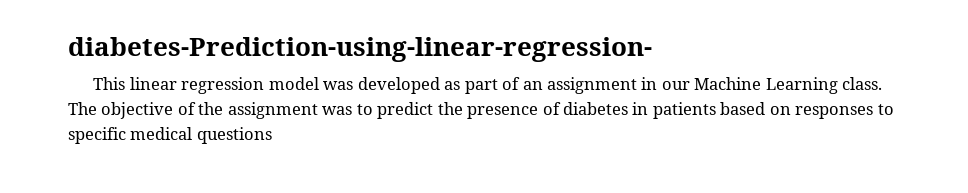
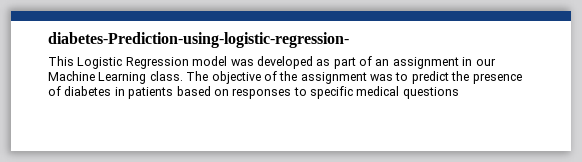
- diabetes-Prediction-using-linear-regression-
+ diabetes-Prediction-using-logistic-regression-
- This linear regression model was developed as part of an assignment in our Machine Learning class.
+ This Logistic Regression model was developed as part of an assignment in our Machine Learning class.

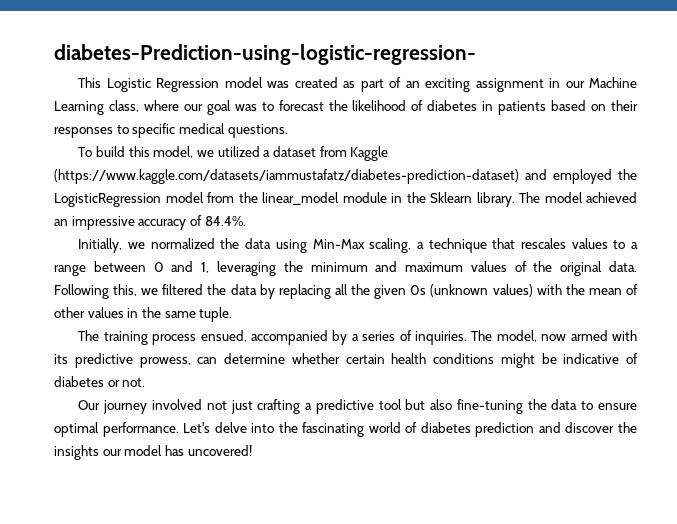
- This Logistic Regression model was developed as part of an assignment in our Machine Learning class. The objective of the assignment was to predict the presence of diabetes in patients based on responses to specific medical questions
+ This Logistic Regression model was created as part of an exciting assignment in our Machine Learning class, where our goal was to forecast the likelihood of diabetes in patients based on their responses to specific medical questions.
+ To build this model, we utilized a dataset from Kaggle (https://www.kaggle.com/datasets/iammustafatz/diabetes-prediction-dataset) and employed the LogisticRegression model from the linear_model module in the Sklearn library. The model achieved an impressive accuracy of 84.4%.
+ Initially, we normalized the data using Min-Max scaling, a technique that rescales values to a range between 0 and 1, leveraging the minimum and maximum values of the original data. Following this, we filtered the data by replacing all the given 0s (unknown values) with the mean of other values in the same tuple.
+ The training process ensued, accompanied by a series of inquiries. The model, now armed with its predictive prowess, can determine whether certain health conditions might be indicative of diabetes or not.
+ Our journey involved not just crafting a predictive tool but also fine-tuning the data to ensure optimal performance. Let's delve into the fascinating world of diabetes prediction and discover the insights our model has uncovered!

